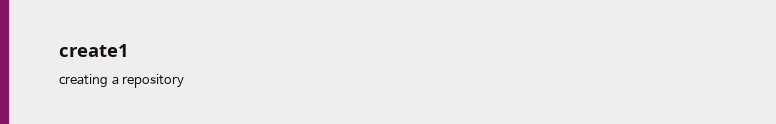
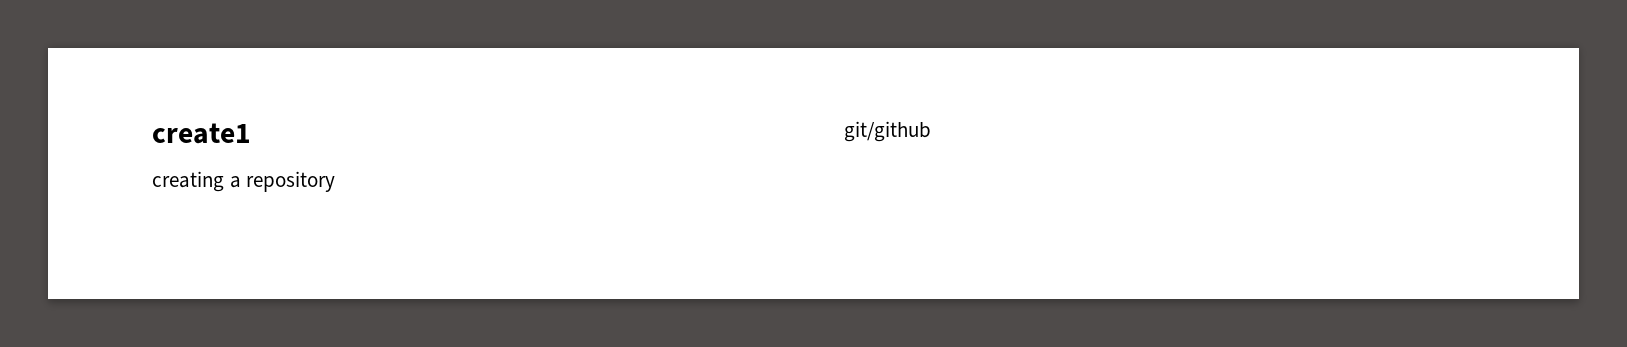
+ git/github

